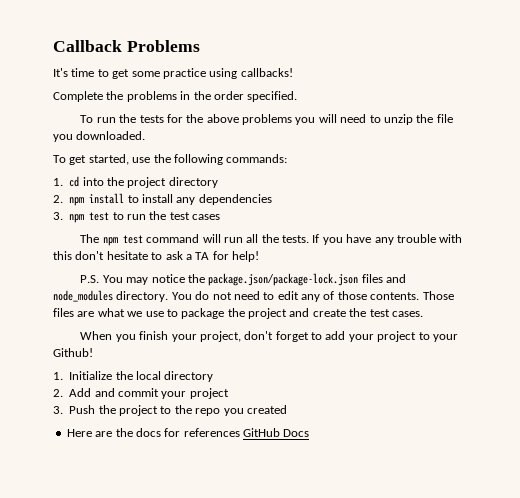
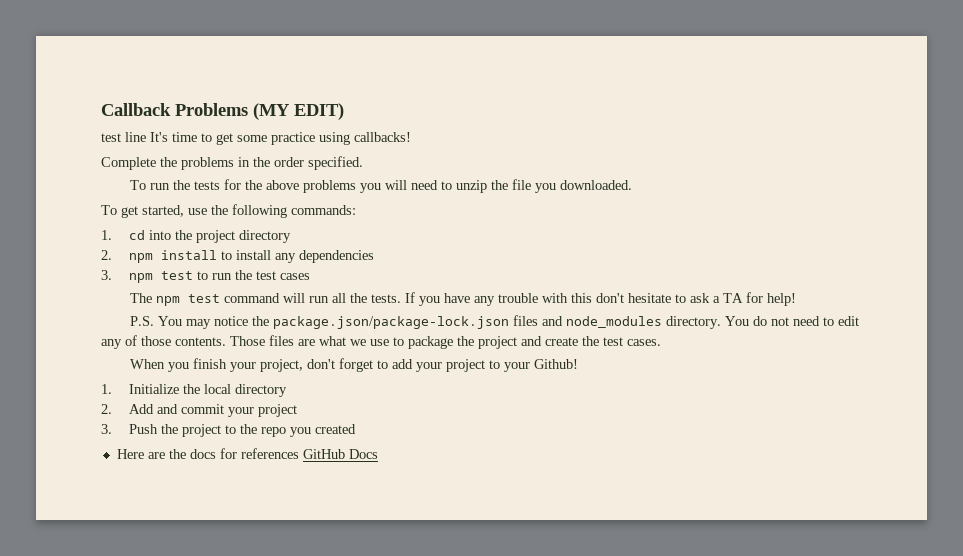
- Callback Problems
- It's time to get some practice using callbacks!
+ Callback Problems (MY EDIT)
+ test line It's time to get some practice using callbacks!

